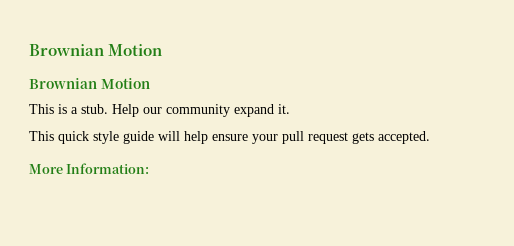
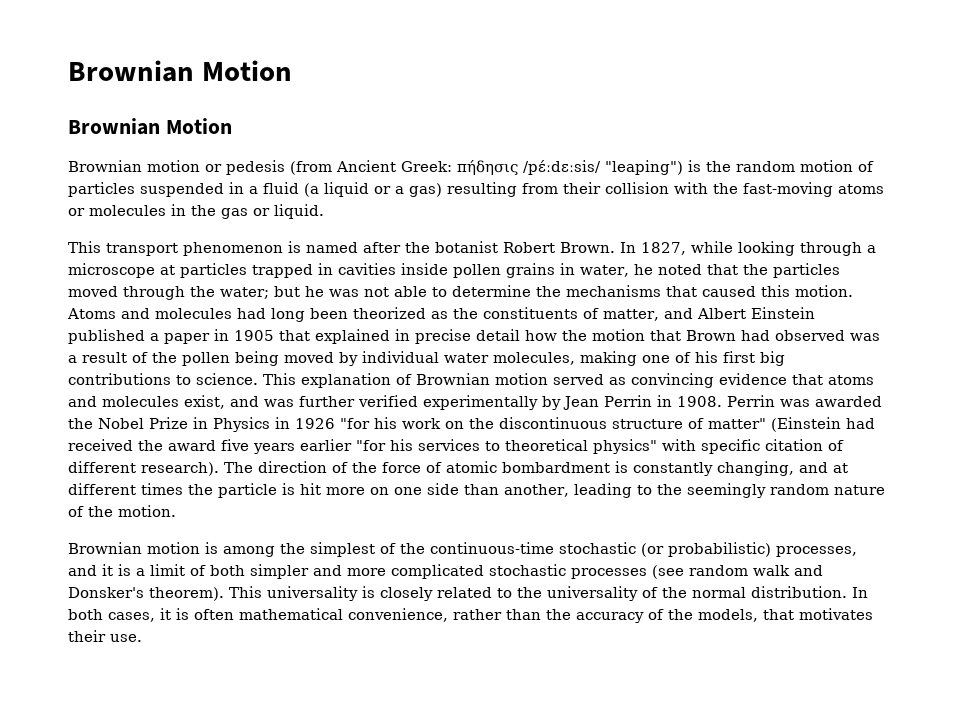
- This is a stub. Help our community expand it.
- This quick style guide will help ensure your pull request gets accepted.
- More Information:
+ Brownian motion or pedesis (from Ancient Greek: πήδησις /pέːdεːsis/ "leaping") is the random motion of particles suspended in a fluid (a liquid or a gas) resulting from their collision with the fast-moving atoms or molecules in the gas or liquid.
+ This transport phenomenon is named after the botanist Robert Brown. In 1827, while looking through a microscope at particles trapped in cavities inside pollen grains in water, he noted that the particles moved through the water; but he was not able to determine the mechanisms that caused this motion. Atoms and molecules had long been theorized as the constituents of matter, and Albert Einstein published a paper in 1905 that explained in precise detail how the motion that Brown had observed was a result of the pollen being moved by individual water molecules, making one of his first big contributions to science. This explanation of Brownian motion served as convincing evidence that atoms and molecules exist, and was further verified experimentally by Jean Perrin in 1908. Perrin was awarded the Nobel Prize in Physics in 1926 "for his work on the discontinuous structure of matter" (Einstein had received the award five years earlier "for his services to theoretical physics" with specific citation of different research). The direction of the force of atomic bombardment is constantly changing, and at different times the particle is hit more on one side than another, leading to the seemingly random nature of the motion.
+ Brownian motion is among the simplest of the continuous-time stochastic (or probabilistic) processes, and it is a limit of both simpler and more complicated stochastic processes (see random walk and Donsker's theorem). This universality is closely related to the universality of the normal distribution. In both cases, it is often mathematical convenience, rather than the accuracy of the models, that motivates their use.

